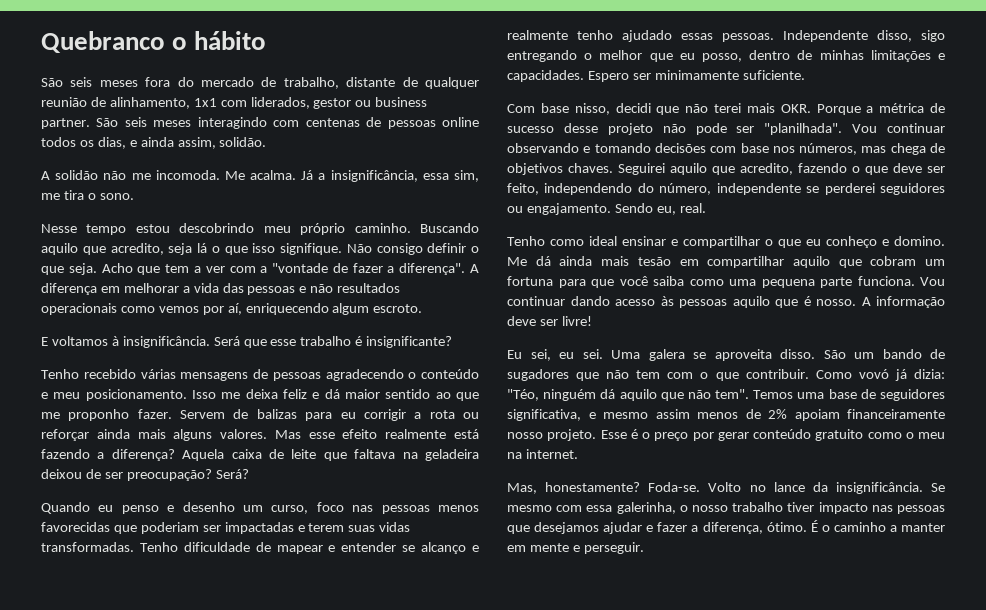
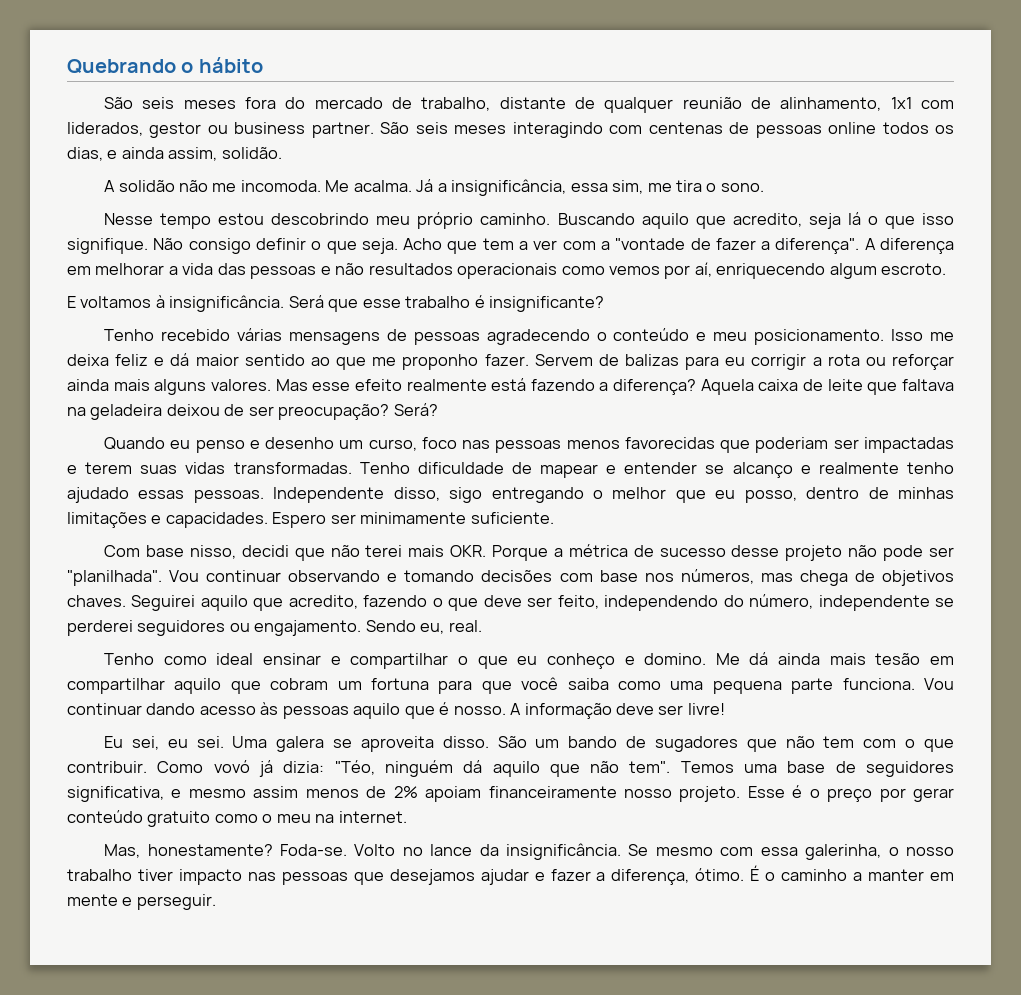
- Quebranco o hábito
+ Quebrando o hábito

